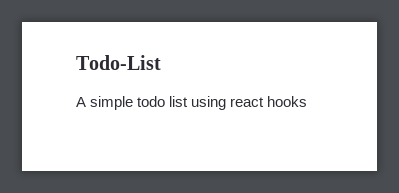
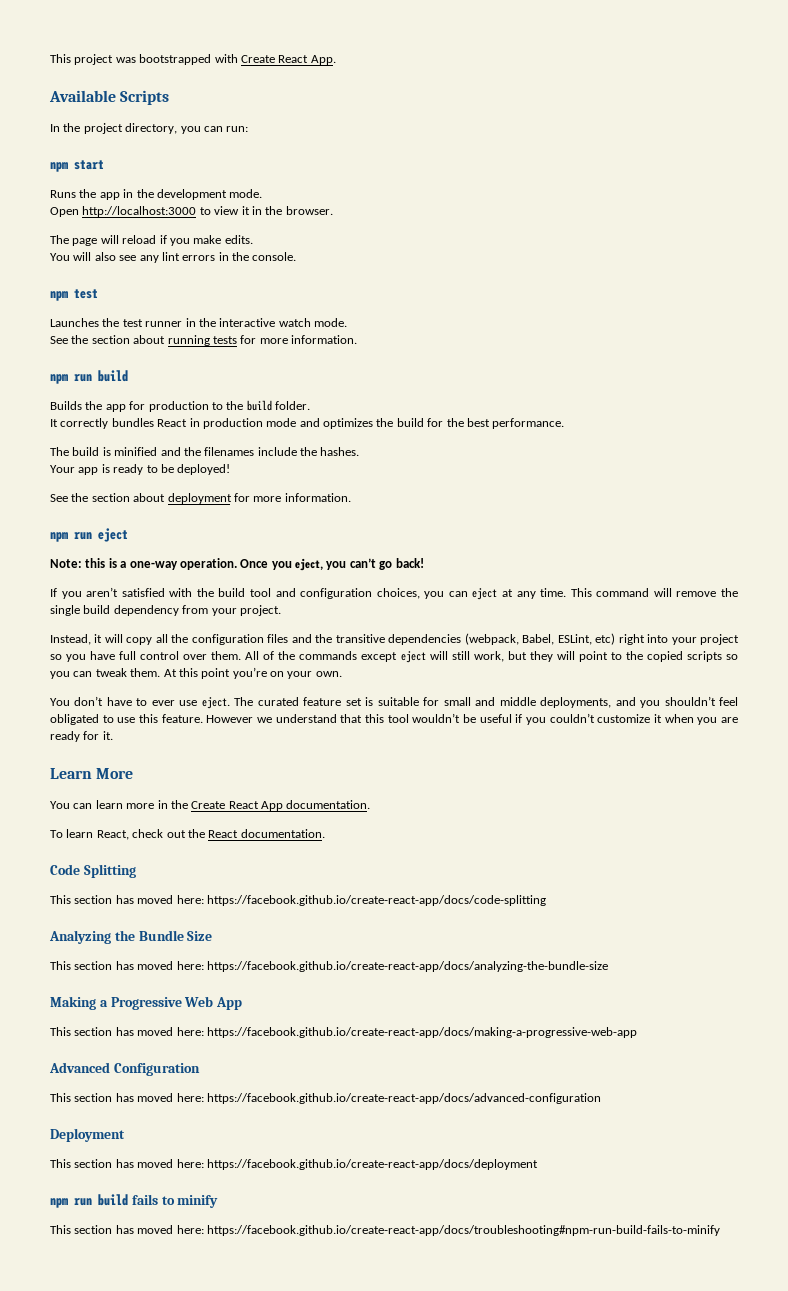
- Todo-List
- A simple todo list using react hooks
+ This project was bootstrapped with Create React App.
+ Available Scripts
+ In the project directory, you can run:
+ npm start
+ Runs the app in the development mode.
+ Open http://localhost:3000 to view it in the browser.
+ The page will reload if you make edits.
+ You will also see any lint errors in the console.
+ npm test
+ Launches the test runner in the interactive watch mode.
+ See the section about running tests for more information.
+ npm run build
+ Builds the app for production to the build folder.
+ It correctly bundles React in production mode and optimizes the build for the best performance.
+ The build is minified and the filenames include the hashes.
+ Your app is ready to be deployed!
+ See the section about deployment for more information.
+ npm run eject
+ Note: this is a one-way operation. Once you eject, you can’t go back!
+ If you aren’t satisfied with the build tool and configuration choices, you can eject at any time. This command will remove the single build dependency from your project.
+ Instead, it will copy all the configuration files and the transitive dependencies (webpack, Babel, ESLint, etc) right into your project so you have full control over them. All of the commands except eject will still work, but they will point to the copied scripts so you can tweak them. At this point you’re on your own.
+ You don’t have to ever use eject. The curated feature set is suitable for small and middle deployments, and you shouldn’t feel obligated to use this feature. However we understand that this tool wouldn’t be useful if you couldn’t customize it when you are ready for it.
+ Learn More
+ You can learn more in the Create React App documentation.
+ To learn React, check out the React documentation.
+ Code Splitting
+ This section has moved here: https://facebook.github.io/create-react-app/docs/code-splitting
+ Analyzing the Bundle Size
+ This section has moved here: https://facebook.github.io/create-react-app/docs/analyzing-the-bundle-size
+ Making a Progressive Web App
+ This section has moved here: https://facebook.github.io/create-react-app/docs/making-a-progressive-web-app
+ Advanced Configuration
+ This section has moved here: https://facebook.github.io/create-react-app/docs/advanced-configuration
+ Deployment
+ This section has moved here: https://facebook.github.io/create-react-app/docs/deployment
+ npm run build fails to minify
+ This section has moved here: https://facebook.github.io/create-react-app/docs/troubleshooting#npm-run-build-fails-to-minify

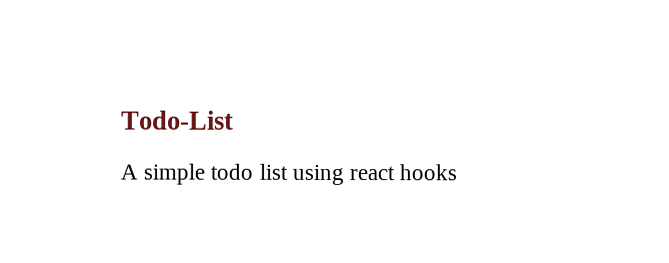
- This project was bootstrapped with Create React App.
- Available Scripts
- In the project directory, you can run:
- npm start
- Runs the app in the development mode.
- Open http://localhost:3000 to view it in the browser.
- The page will reload if you make edits.
- You will also see any lint errors in the console.
- npm test
- Launches the test runner in the interactive watch mode.
- See the section about running tests for more information.
- npm run build
- Builds the app for production to the build folder.
- It correctly bundles React in production mode and optimizes the build for the best performance.
- The build is minified and the filenames include the hashes.
- Your app is ready to be deployed!
- See the section about deployment for more information.
- npm run eject
- Note: this is a one-way operation. Once you eject, you can’t go back!
- If you aren’t satisfied with the build tool and configuration choices, you can eject at any time. This command will remove the single build dependency from your project.
- Instead, it will copy all the configuration files and the transitive dependencies (webpack, Babel, ESLint, etc) right into your project so you have full control over them. All of the commands except eject will still work, but they will point to the copied scripts so you can tweak them. At this point you’re on your own.
- You don’t have to ever use eject. The curated feature set is suitable for small and middle deployments, and you shouldn’t feel obligated to use this feature. However we understand that this tool wouldn’t be useful if you couldn’t customize it when you are ready for it.
- Learn More
- You can learn more in the Create React App documentation.
- To learn React, check out the React documentation.
- Code Splitting
- This section has moved here: https://facebook.github.io/create-react-app/docs/code-splitting
- Analyzing the Bundle Size
- This section has moved here: https://facebook.github.io/create-react-app/docs/analyzing-the-bundle-size
- Making a Progressive Web App
- This section has moved here: https://facebook.github.io/create-react-app/docs/making-a-progressive-web-app
- Advanced Configuration
- This section has moved here: https://facebook.github.io/create-react-app/docs/advanced-configuration
- Deployment
- This section has moved here: https://facebook.github.io/create-react-app/docs/deployment
- npm run build fails to minify
- This section has moved here: https://facebook.github.io/create-react-app/docs/troubleshooting#npm-run-build-fails-to-minify
+ Todo-List
+ A simple todo list using react hooks

